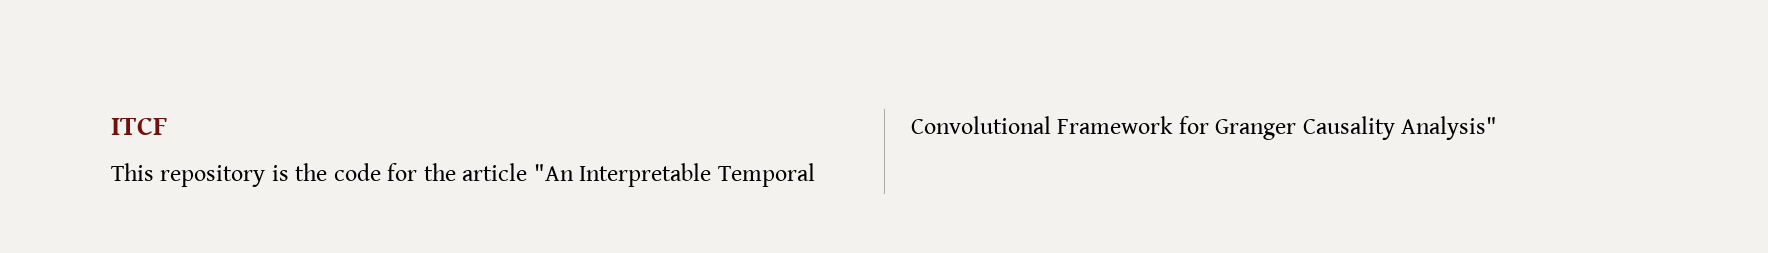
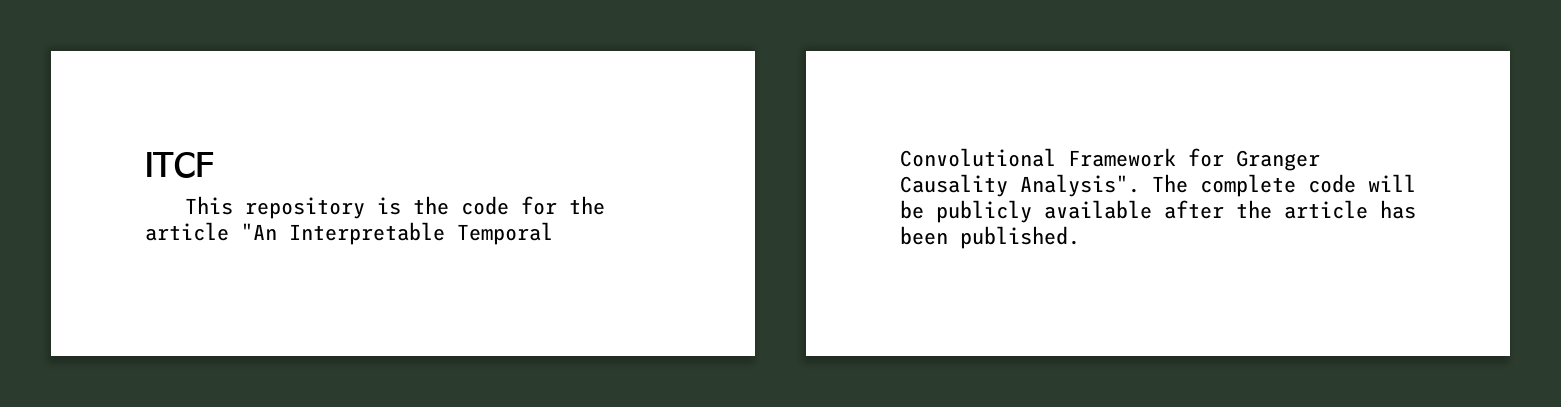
- This repository is the code for the article "An Interpretable Temporal Convolutional Framework for Granger Causality Analysis"
+ This repository is the code for the article "An Interpretable Temporal Convolutional Framework for Granger Causality Analysis". The complete code will be publicly available after the article has been published.

